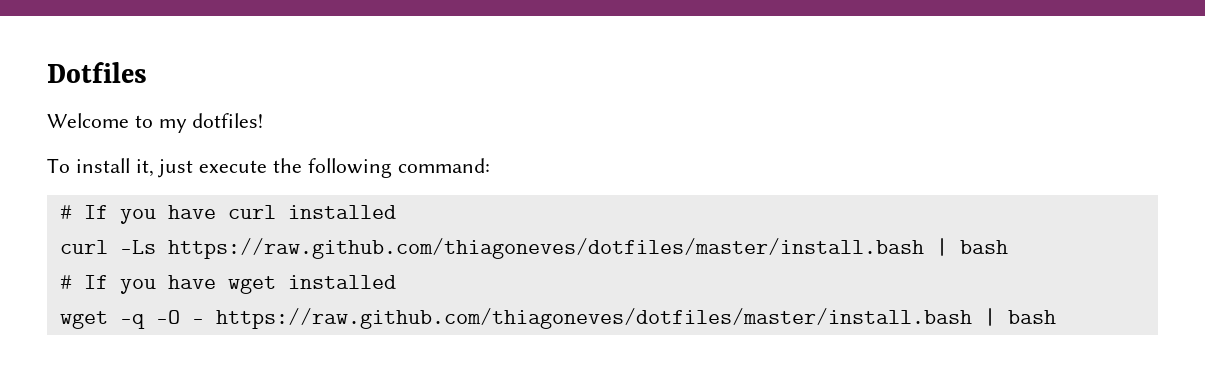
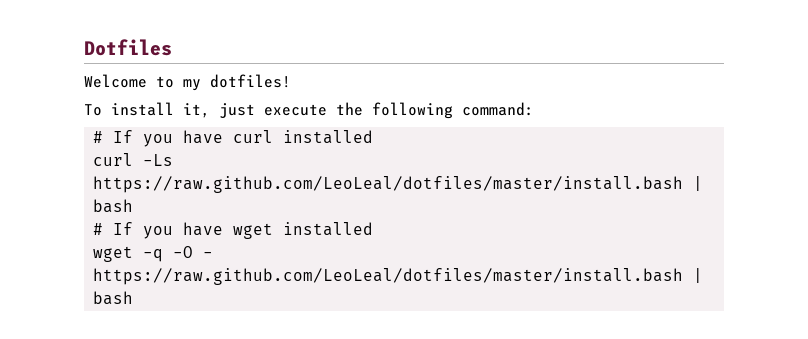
- curl -Ls https://raw.github.com/thiagoneves/dotfiles/master/install.bash | bash
+ curl -Ls https://raw.github.com/LeoLeal/dotfiles/master/install.bash | bash
- wget -q -O - https://raw.github.com/thiagoneves/dotfiles/master/install.bash | bash
+ wget -q -O - https://raw.github.com/LeoLeal/dotfiles/master/install.bash | bash

